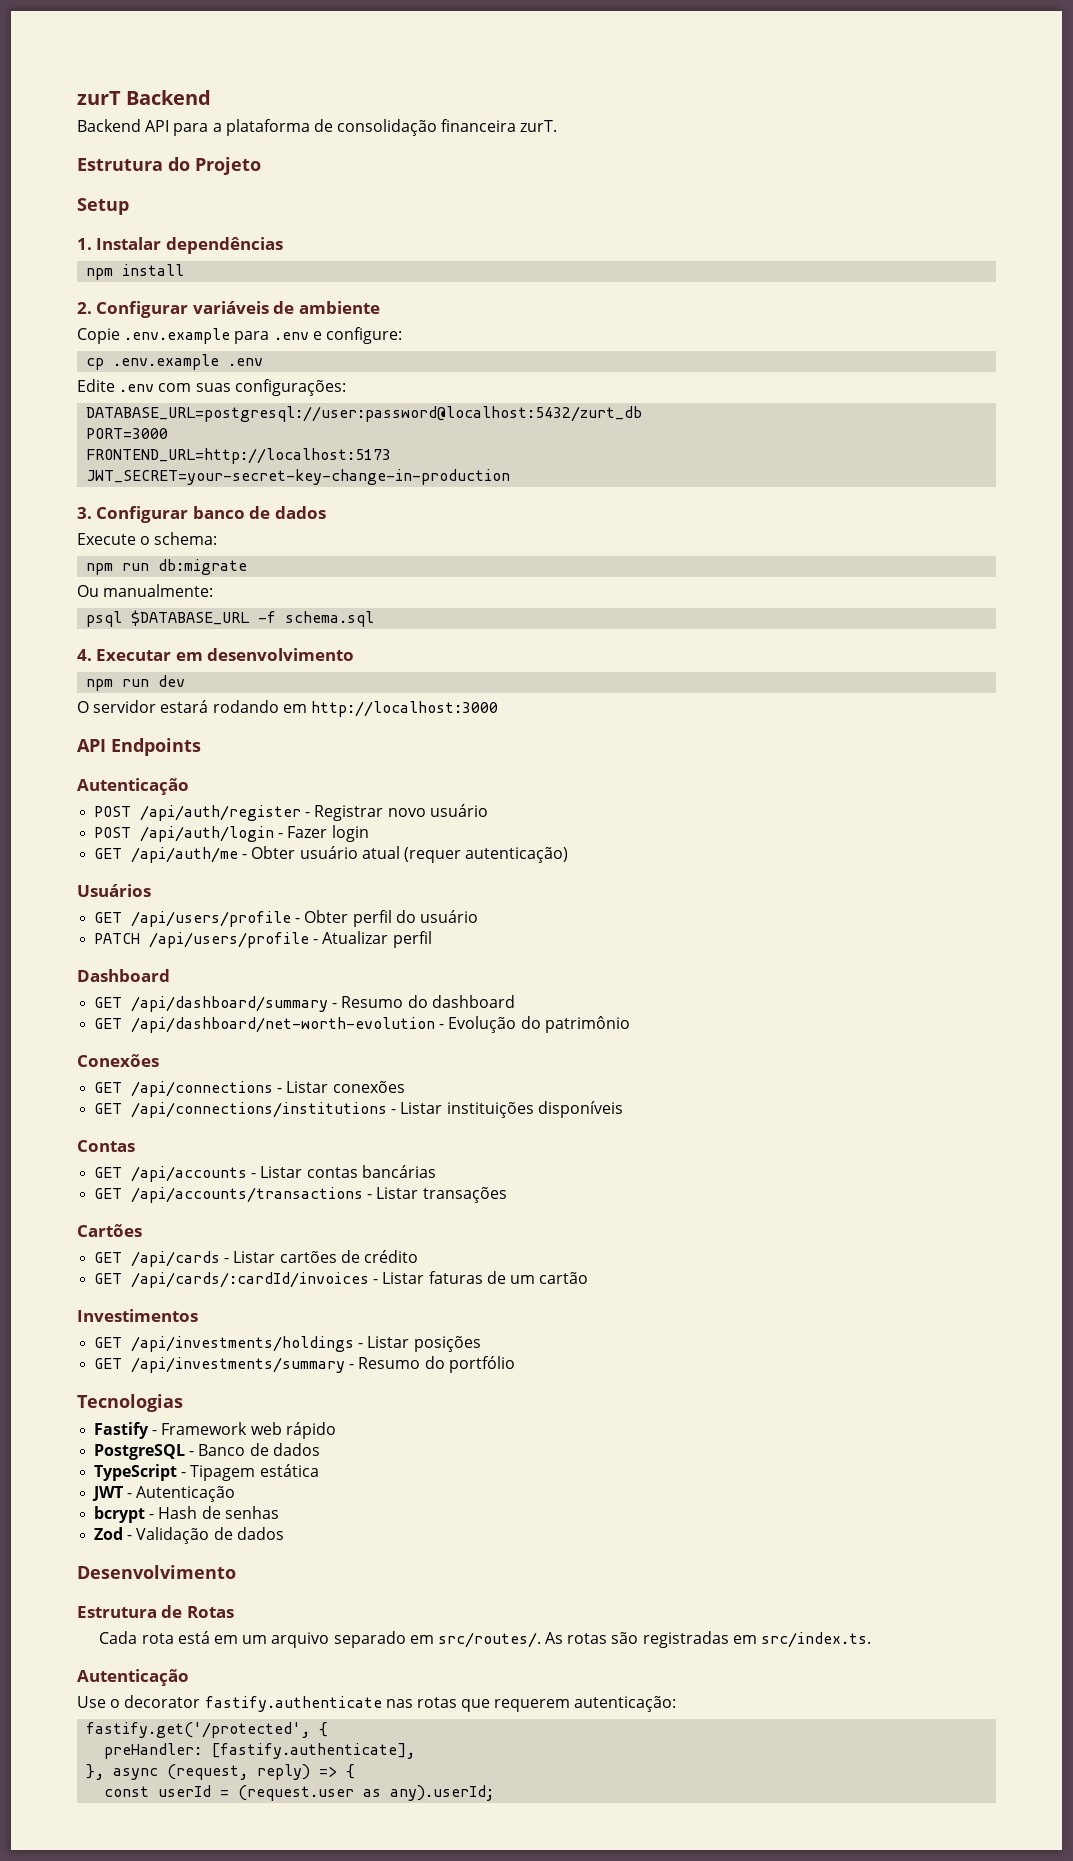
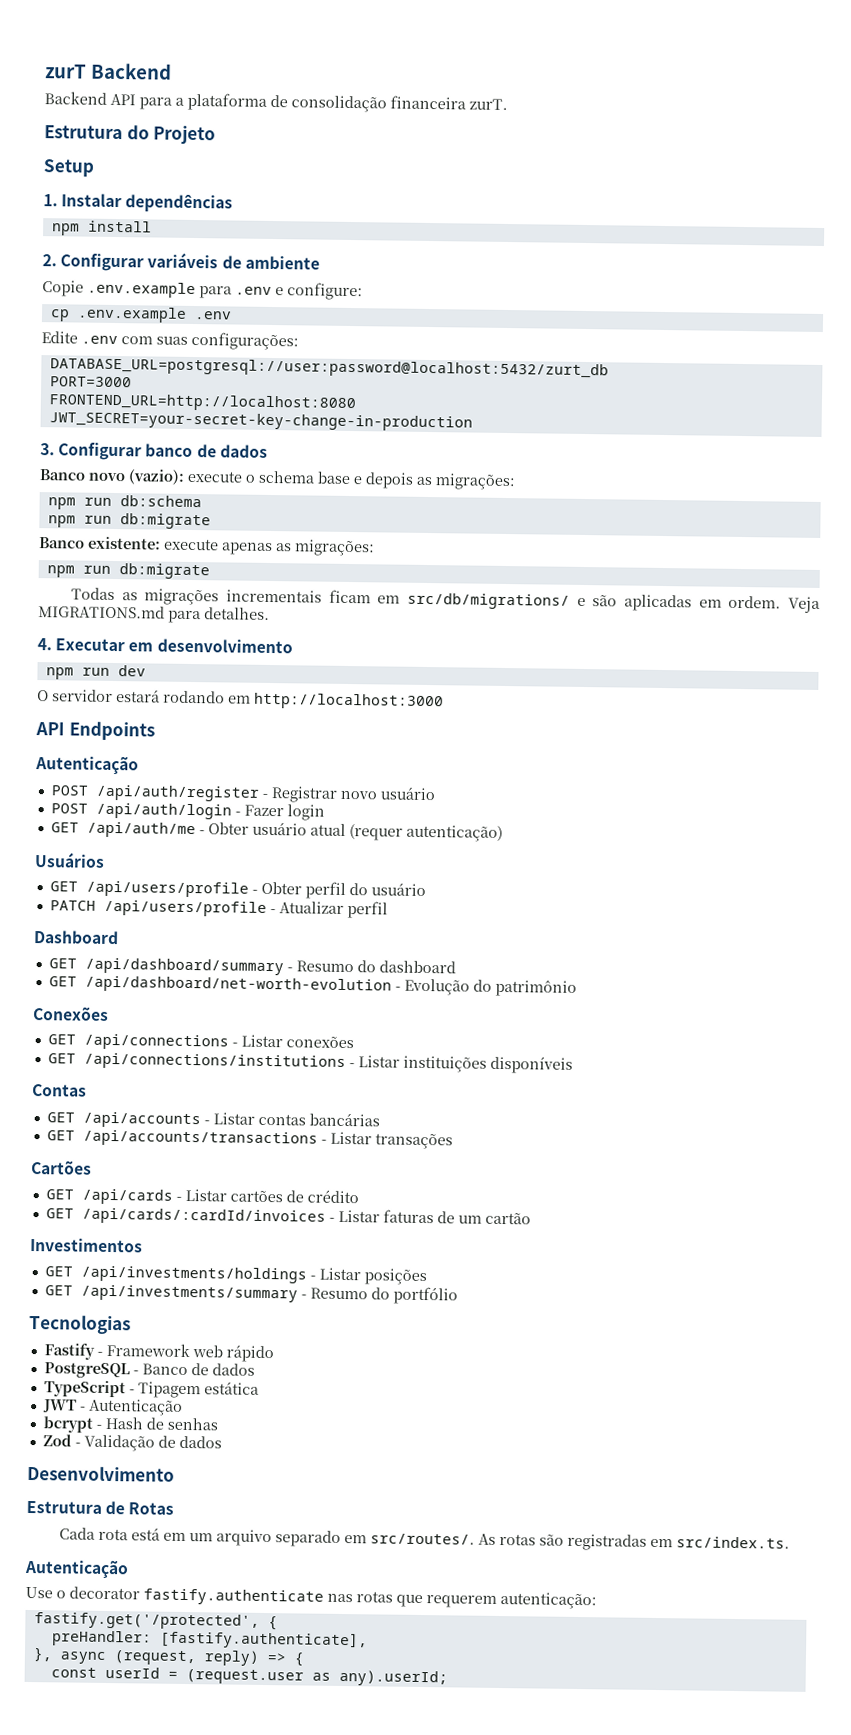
- FRONTEND_URL=http://localhost:5173
+ FRONTEND_URL=http://localhost:8080
- Execute o schema:
+ Banco novo (vazio): execute o schema base e depois as migrações:
+ npm run db:schema
  npm run db:migrate
- Ou manualmente:
- psql $DATABASE_URL -f schema.sql
+ Banco existente: execute apenas as migrações:
+ npm run db:migrate
+ Todas as migrações incrementais ficam em src/db/migrations/ e são aplicadas em ordem. Veja MIGRATIONS.md para detalhes.

